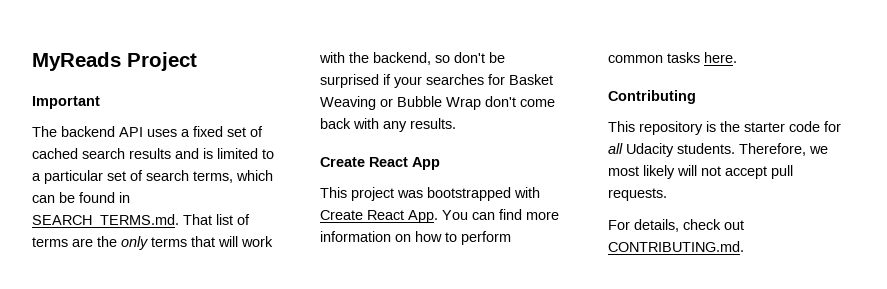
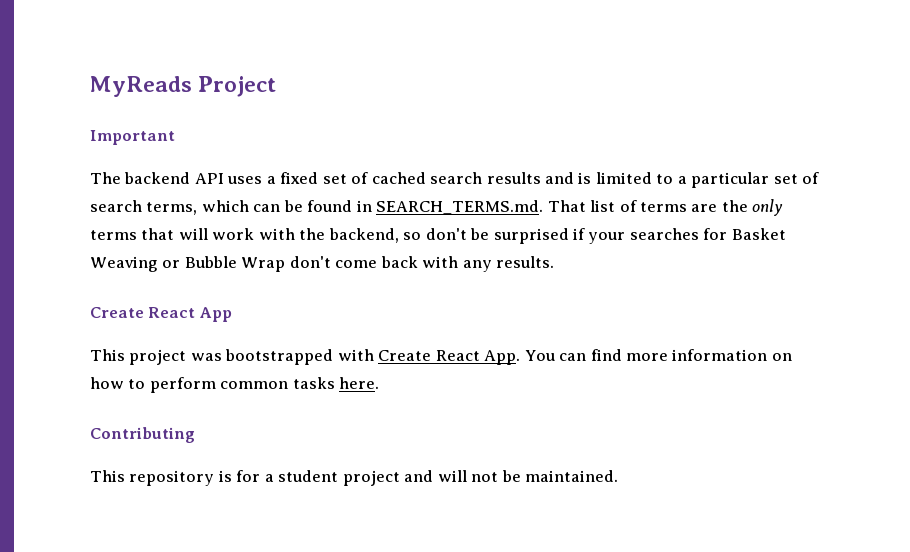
- This repository is the starter code for all Udacity students. Therefore, we most likely will not accept pull requests.
- For details, check out CONTRIBUTING.md.
+ This repository is for a student project and will not be maintained.

